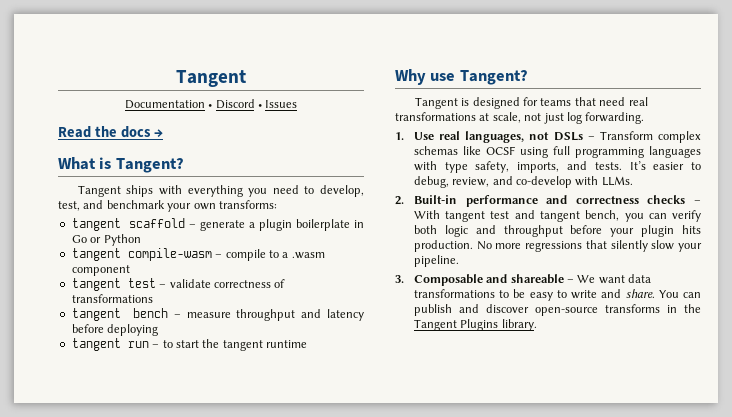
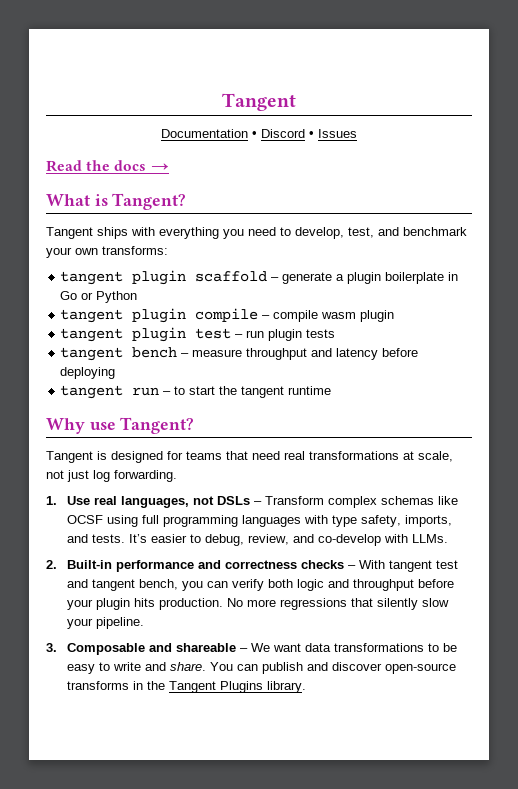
- tangent scaffold – generate a plugin boilerplate in Go or Python
+ tangent plugin scaffold – generate a plugin boilerplate in Go or Python
- tangent compile-wasm – compile to a .wasm component
- tangent test – validate correctness of transformations
+ tangent plugin compile – compile wasm plugin
+ tangent plugin test – run plugin tests

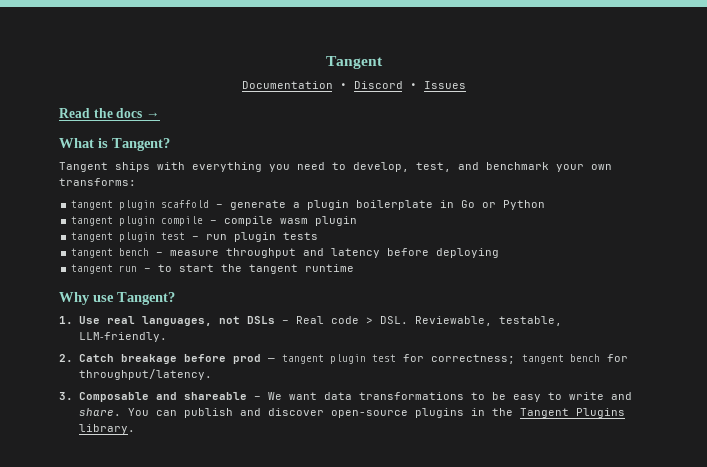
- Tangent is designed for teams that need real transformations at scale, not just log forwarding.
- 1. Use real languages, not DSLs – Transform complex schemas like OCSF using full programming languages with type safety, imports, and tests. It’s easier to debug, review, and co-develop with LLMs.
- 2. Built-in performance and correctness checks – With tangent test and tangent bench, you can verify both logic and throughput before your plugin hits production. No more regressions that silently slow your pipeline.
+ 1. Use real languages, not DSLs – Real code > DSL. Reviewable, testable, LLM‑friendly.
+ 2. Catch breakage before prod — tangent plugin test for correctness; tangent bench for throughput/latency.
- You can publish and discover open-source transforms in the Tangent Plugins library.
+ You can publish and discover open-source plugins in the Tangent Plugins library.

